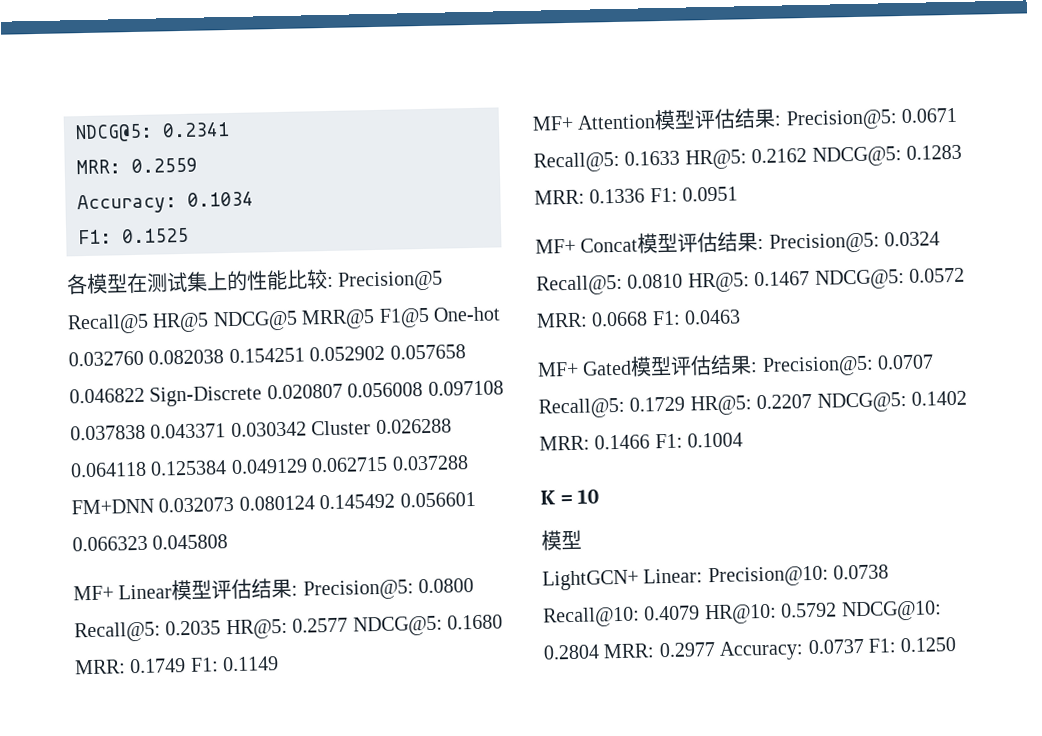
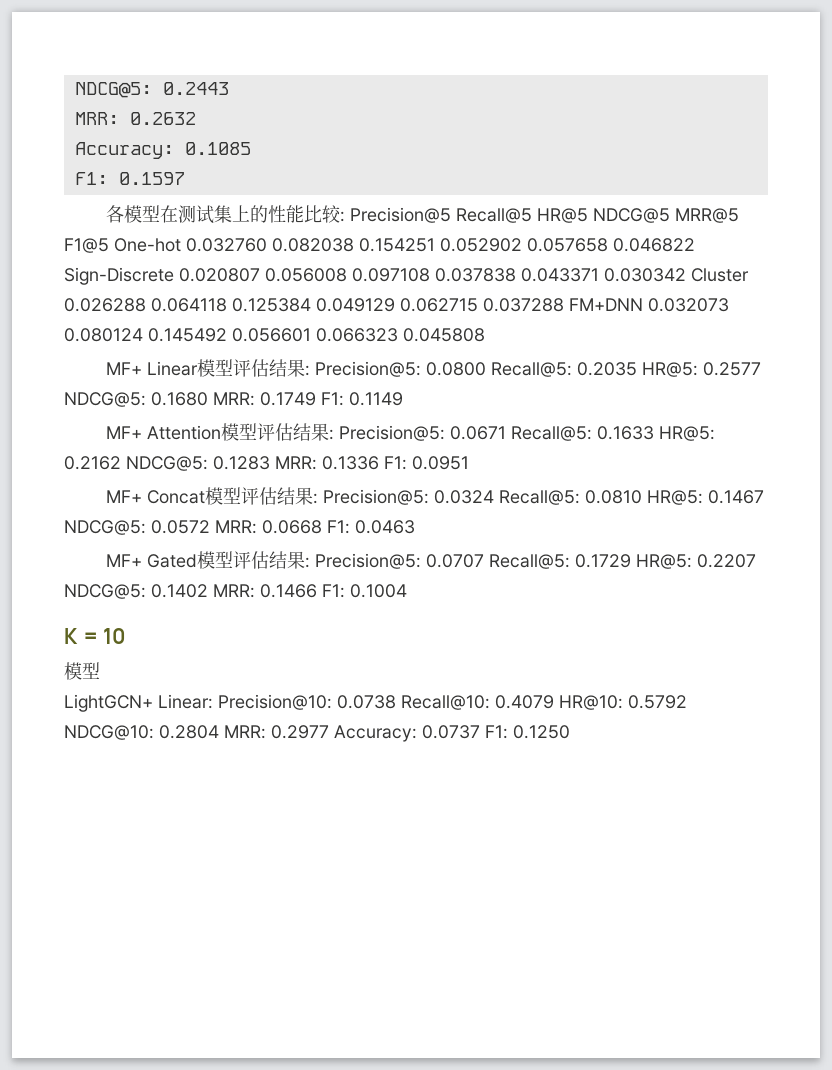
- NDCG@5: 0.2341
- MRR: 0.2559
- Accuracy: 0.1034
- F1: 0.1525
+ NDCG@5: 0.2443
+ MRR: 0.2632
+ Accuracy: 0.1085
+ F1: 0.1597

